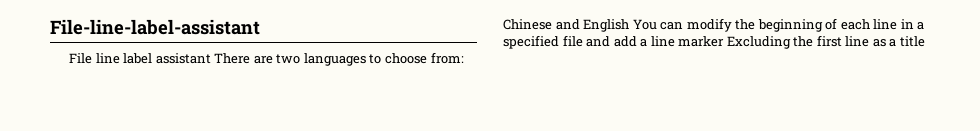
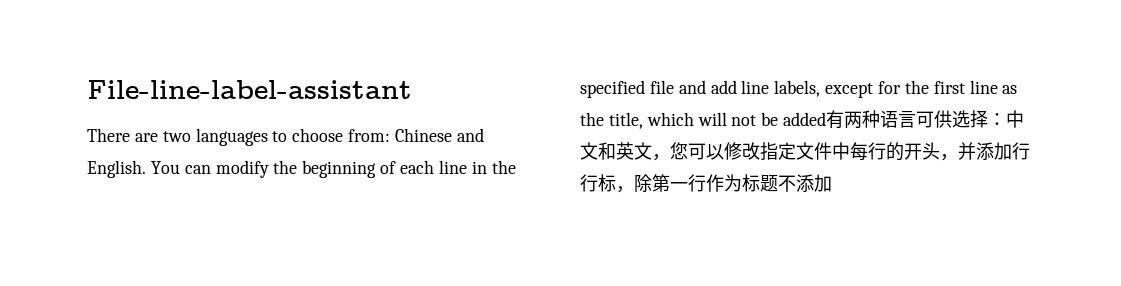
- File line label assistant There are two languages to choose from: Chinese and English You can modify the beginning of each line in a specified file and add a line marker Excluding the first line as a title
+ There are two languages to choose from: Chinese and English. You can modify the beginning of each line in the specified file and add line labels, except for the first line as the title, which will not be added有两种语言可供选择：中文和英文，您可以修改指定文件中每行的开头，并添加行行标，除第一行作为标题不添加

